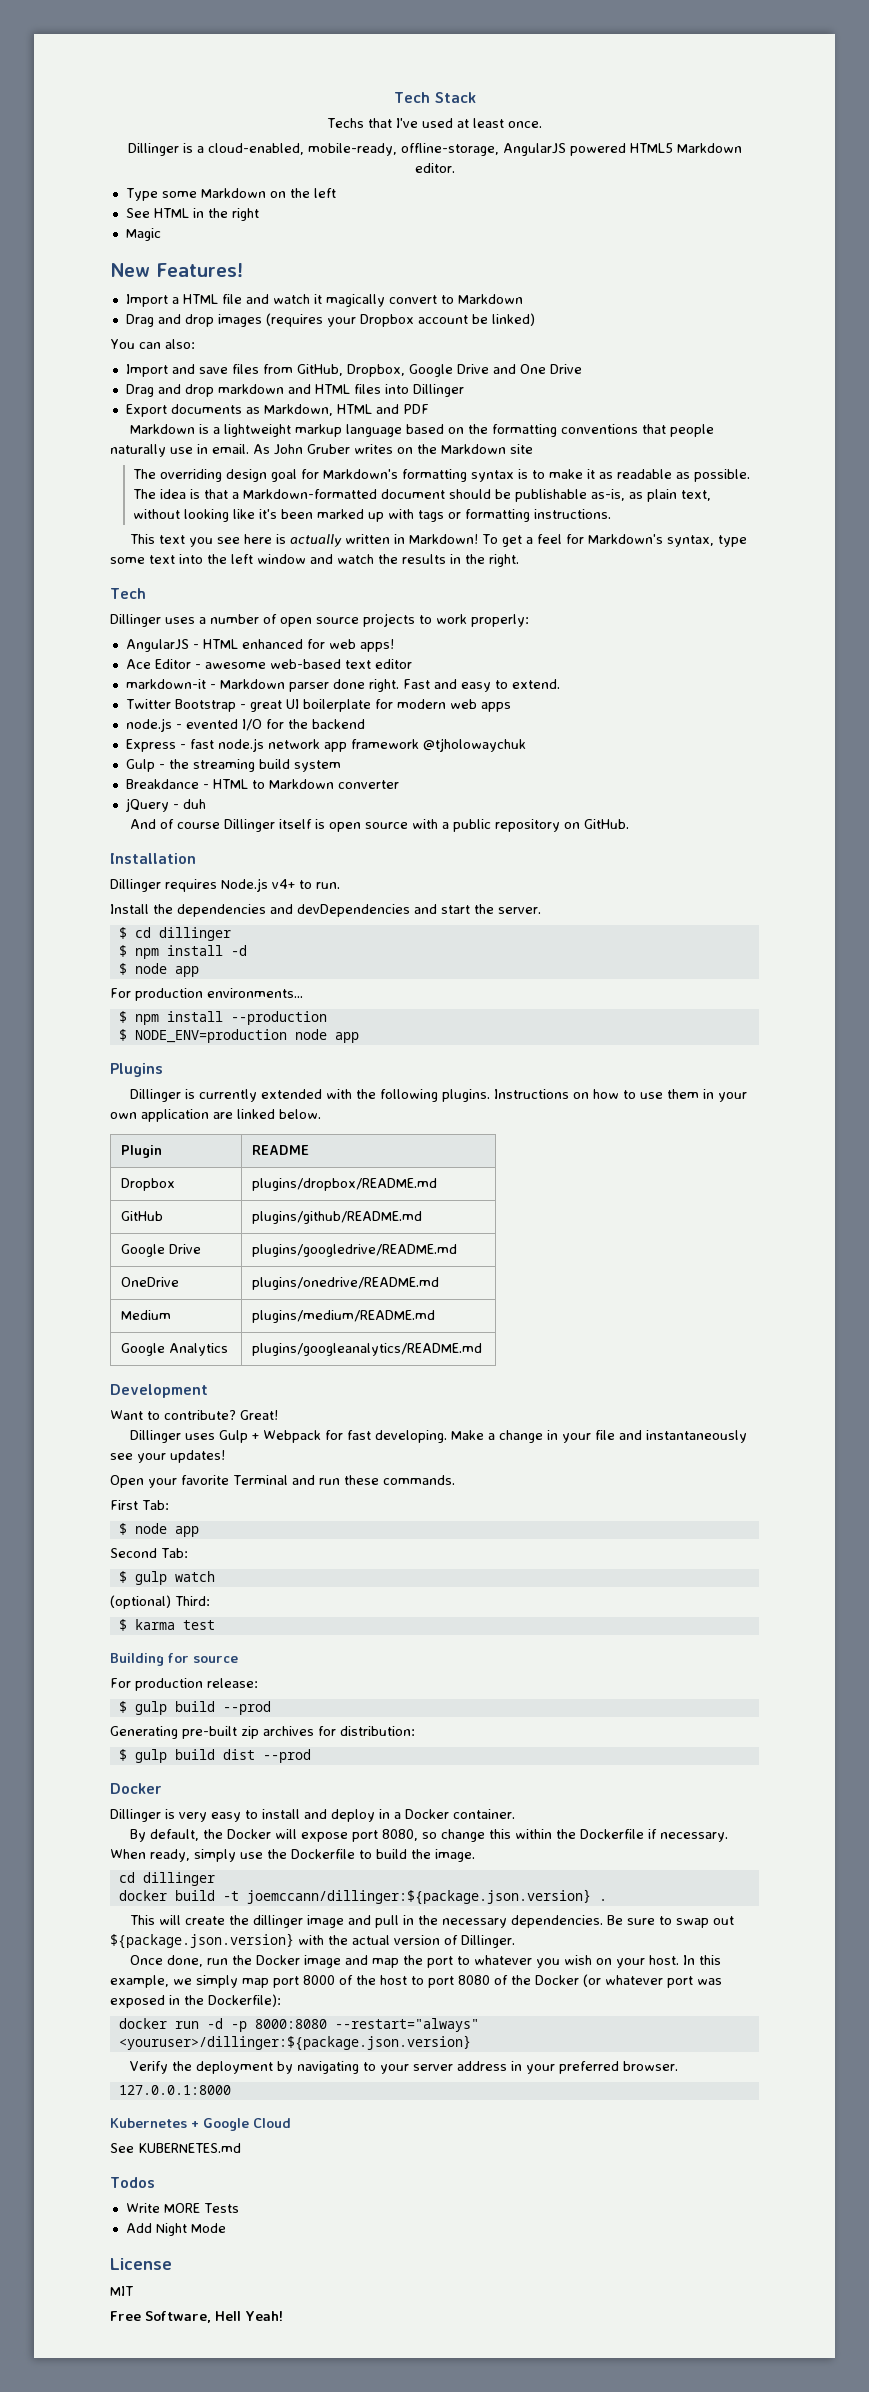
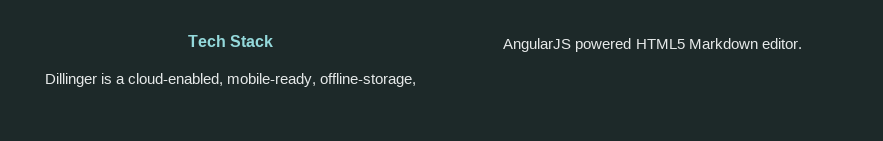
- Techs that I've used at least once.
- Type some Markdown on the left
- See HTML in the right
- Magic
- New Features!
- Import a HTML file and watch it magically convert to Markdown
- Drag and drop images (requires your Dropbox account be linked)
- You can also:
- Import and save files from GitHub, Dropbox, Google Drive and One Drive
- Drag and drop markdown and HTML files into Dillinger
- Export documents as Markdown, HTML and PDF
- Markdown is a lightweight markup language based on the formatting conventions that people naturally use in email. As John Gruber writes on the Markdown site
- The overriding design goal for Markdown's formatting syntax is to make it as readable as possible. The idea is that a Markdown-formatted document should be publishable as-is, as plain text, without looking like it's been marked up with tags or formatting instructions.
- This text you see here is actually written in Markdown! To get a feel for Markdown's syntax, type some text into the left window and watch the results in the right.
- Tech
- Dillinger uses a number of open source projects to work properly:
- AngularJS - HTML enhanced for web apps!
- Ace Editor - awesome web-based text editor
- markdown-it - Markdown parser done right. Fast and easy to extend.
- Twitter Bootstrap - great UI boilerplate for modern web apps
- node.js - evented I/O for the backend
- Express - fast node.js network app framework @tjholowaychuk
- Gulp - the streaming build system
- Breakdance - HTML to Markdown converter
- jQuery - duh
- And of course Dillinger itself is open source with a public repository on GitHub.
- Installation
- Dillinger requires Node.js v4+ to run.
- Install the dependencies and devDependencies and start the server.
- $ cd dillinger
- $ npm install -d
- $ node app
- For production environments...
- $ npm install --production
- $ NODE_ENV=production node app
- Plugins
- Dillinger is currently extended with the following plugins. Instructions on how to use them in your own application are linked below.
- Plugin | README
- Dropbox | plugins/dropbox/README.md
- GitHub | plugins/github/README.md
- Google Drive | plugins/googledrive/README.md
- OneDrive | plugins/onedrive/README.md
- Medium | plugins/medium/README.md
- Google Analytics | plugins/googleanalytics/README.md
- Development
- Want to contribute? Great!
- Dillinger uses Gulp + Webpack for fast developing. Make a change in your file and instantaneously see your updates!
- Open your favorite Terminal and run these commands.
- First Tab:
- $ node app
- Second Tab:
- $ gulp watch
- (optional) Third:
- $ karma test
- Building for source
- For production release:
- $ gulp build --prod
- Generating pre-built zip archives for distribution:
- $ gulp build dist --prod
- Docker
- Dillinger is very easy to install and deploy in a Docker container.
- By default, the Docker will expose port 8080, so change this within the Dockerfile if necessary. When ready, simply use the Dockerfile to build the image.
- cd dillinger
- docker build -t joemccann/dillinger:${package.json.version} .
- This will create the dillinger image and pull in the necessary dependencies. Be sure to swap out ${package.json.version} with the actual version of Dillinger.
- Once done, run the Docker image and map the port to whatever you wish on your host. In this example, we simply map port 8000 of the host to port 8080 of the Docker (or whatever port was exposed in the Dockerfile):
- docker run -d -p 8000:8080 --restart="always" <youruser>/dillinger:${package.json.version}
- Verify the deployment by navigating to your server address in your preferred browser.
- 127.0.0.1:8000
- Kubernetes + Google Cloud
- See KUBERNETES.md
- Todos
- Write MORE Tests
- Add Night Mode
- License
- MIT
- Free Software, Hell Yeah!

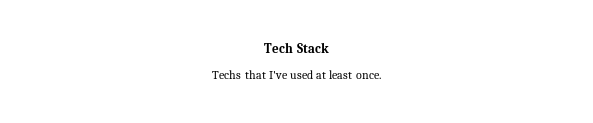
- Dillinger is a cloud-enabled, mobile-ready, offline-storage, AngularJS powered HTML5 Markdown editor.
+ Techs that I've used at least once.

